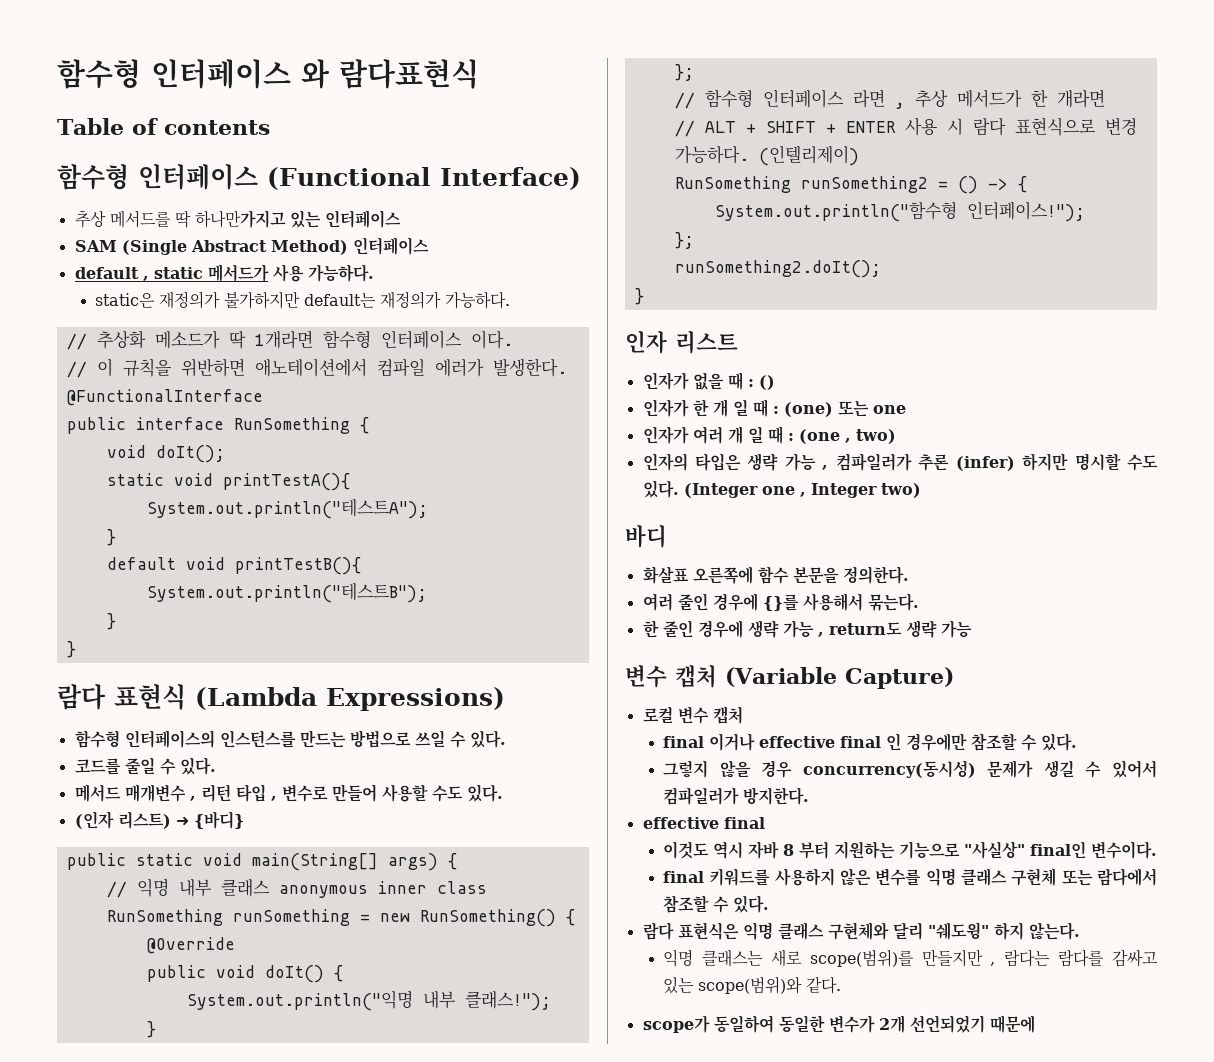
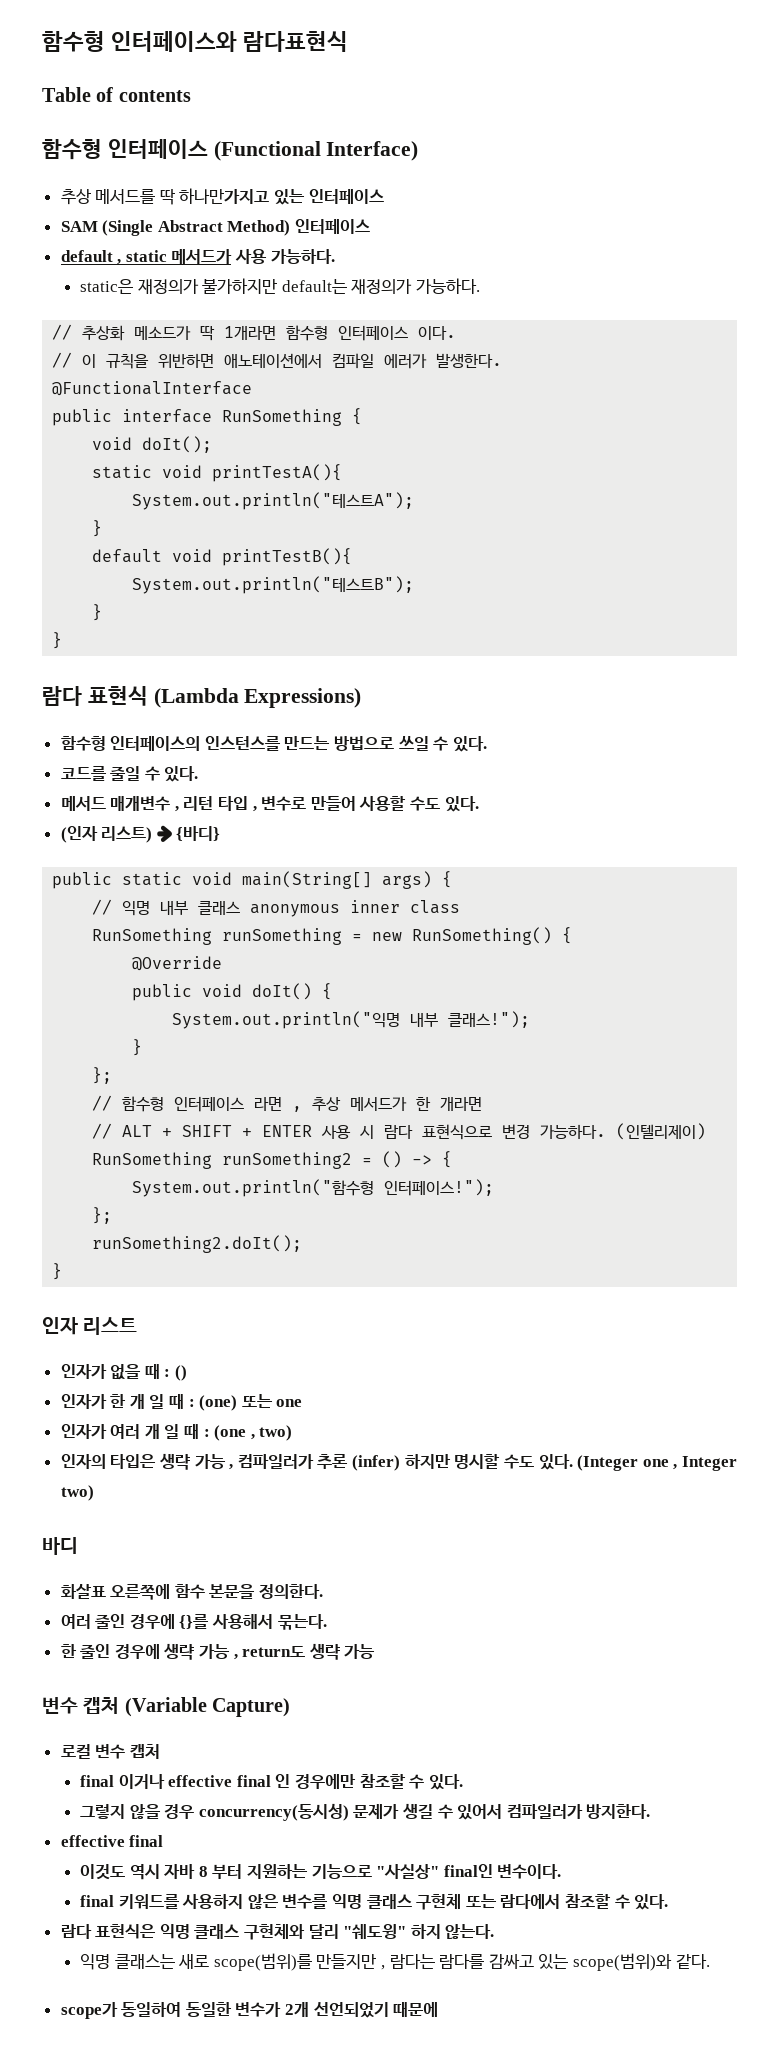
- 함수형 인터페이스 와 람다표현식
+ 함수형 인터페이스와 람다표현식

